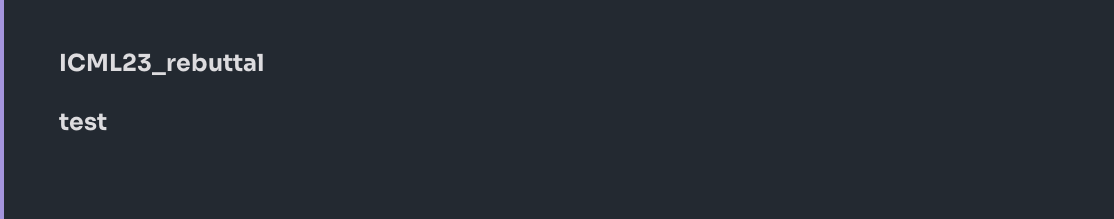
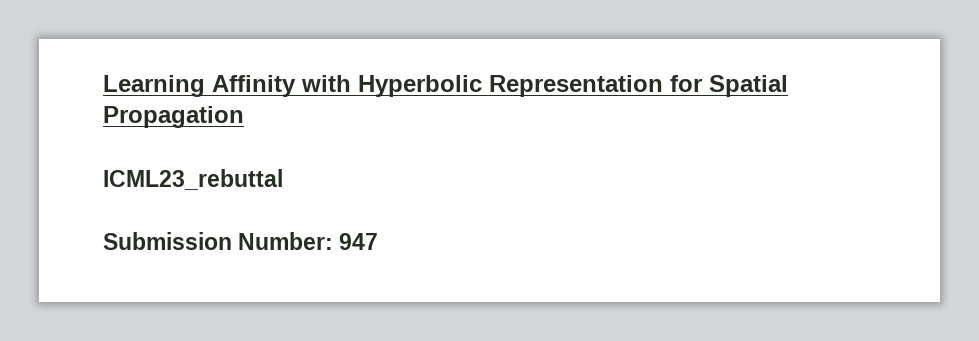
+ Learning Affinity with Hyperbolic Representation for Spatial Propagation
  ICML23_rebuttal
- test
+ Submission Number: 947

